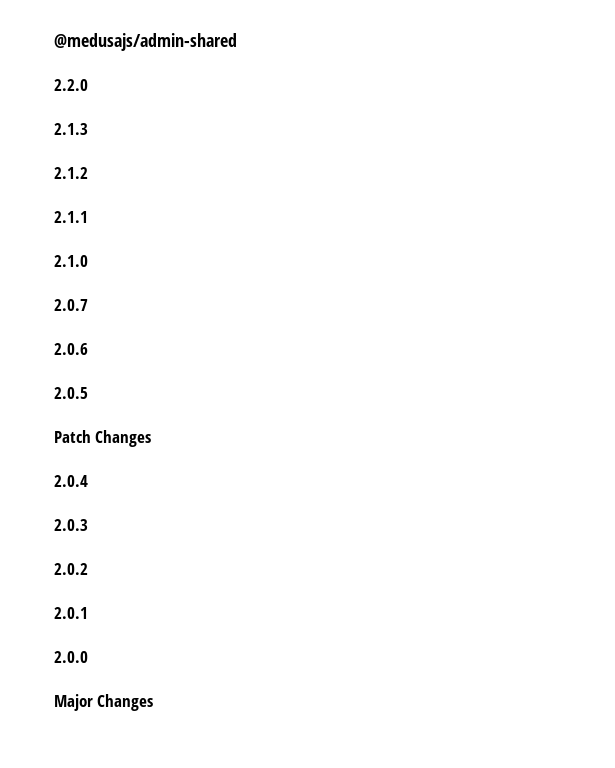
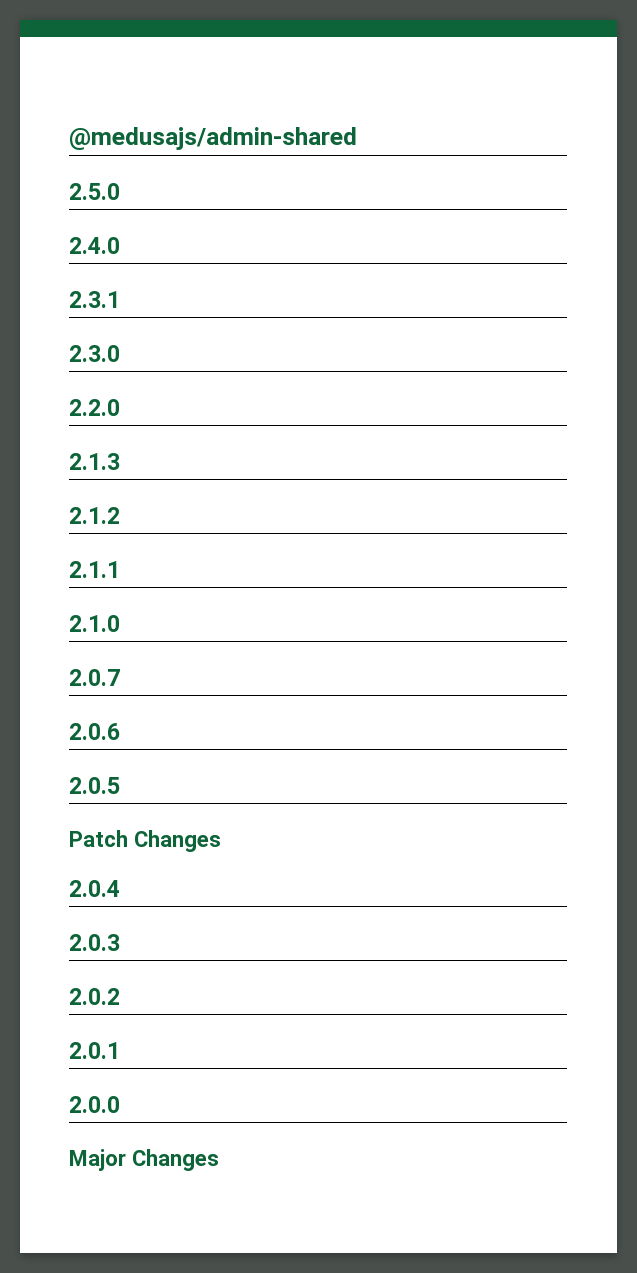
+ 2.5.0
+ 2.4.0
+ 2.3.1
+ 2.3.0

